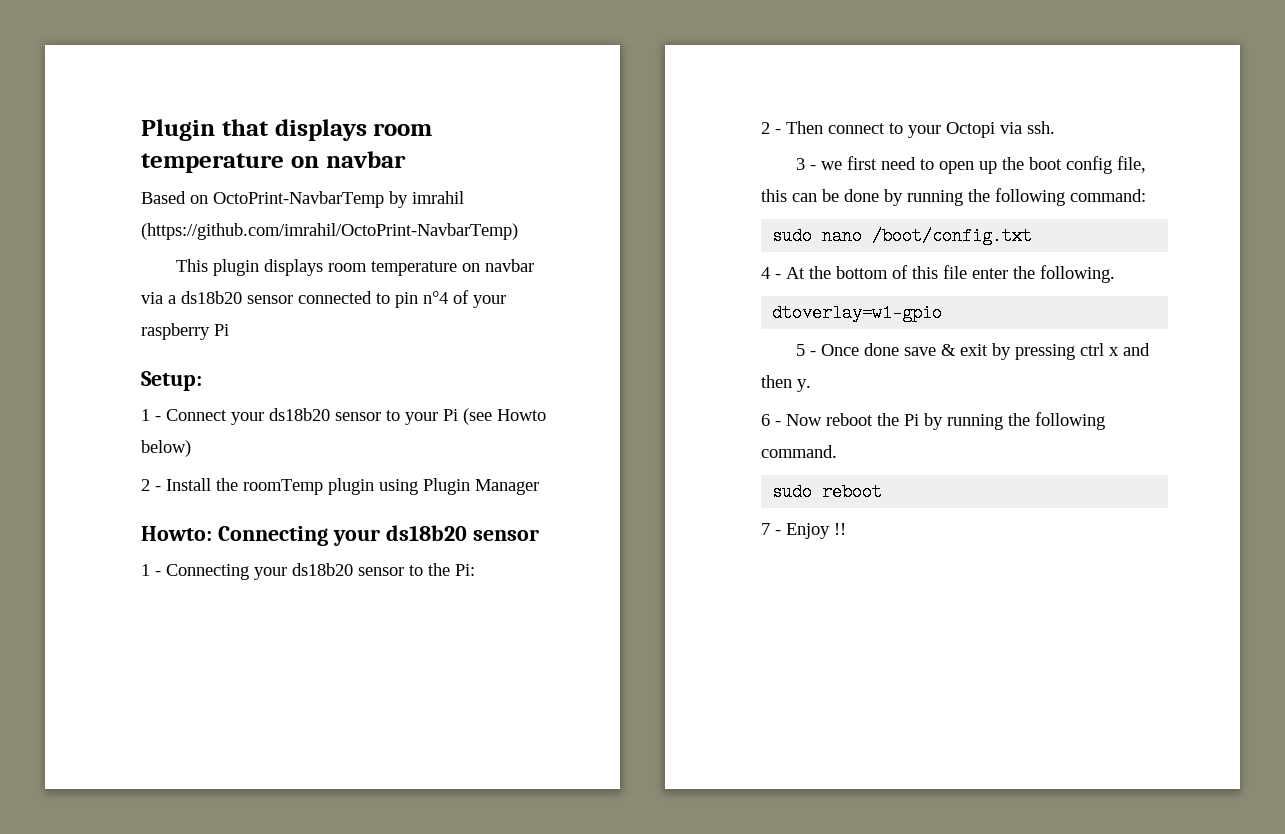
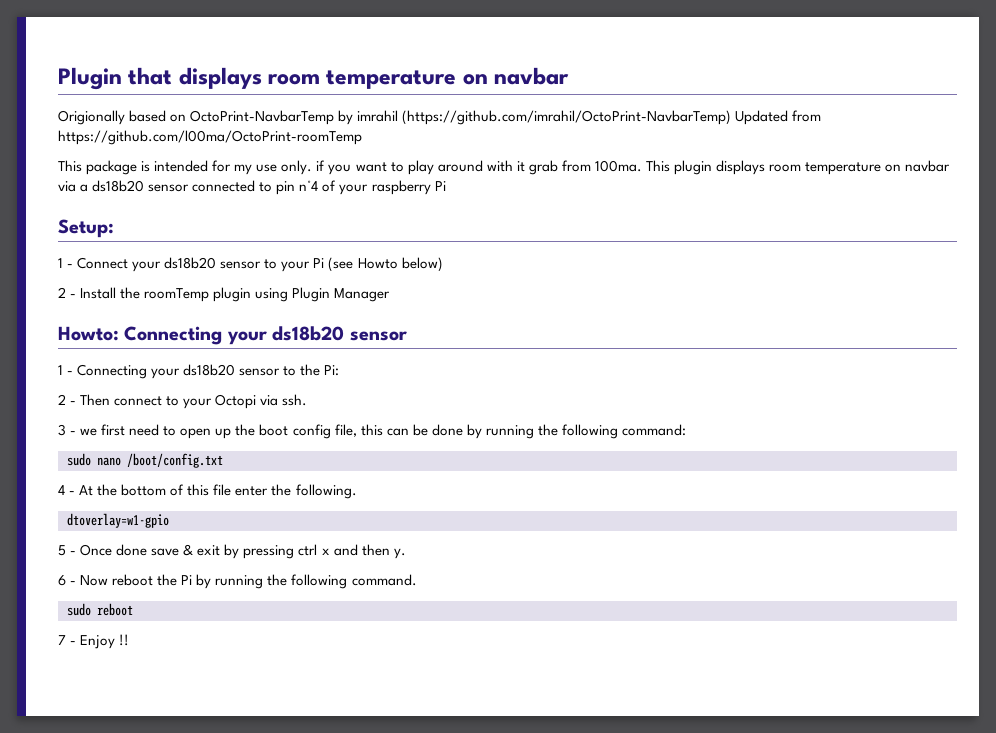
- Based on OctoPrint-NavbarTemp by imrahil (https://github.com/imrahil/OctoPrint-NavbarTemp)
- This plugin displays room temperature on navbar via a ds18b20 sensor connected to pin n°4 of your raspberry Pi
+ Origionally based on OctoPrint-NavbarTemp by imrahil (https://github.com/imrahil/OctoPrint-NavbarTemp) Updated from https://github.com/l00ma/OctoPrint-roomTemp
+ This package is intended for my use only. if you want to play around with it grab from 100ma. This plugin displays room temperature on navbar via a ds18b20 sensor connected to pin n°4 of your raspberry Pi

